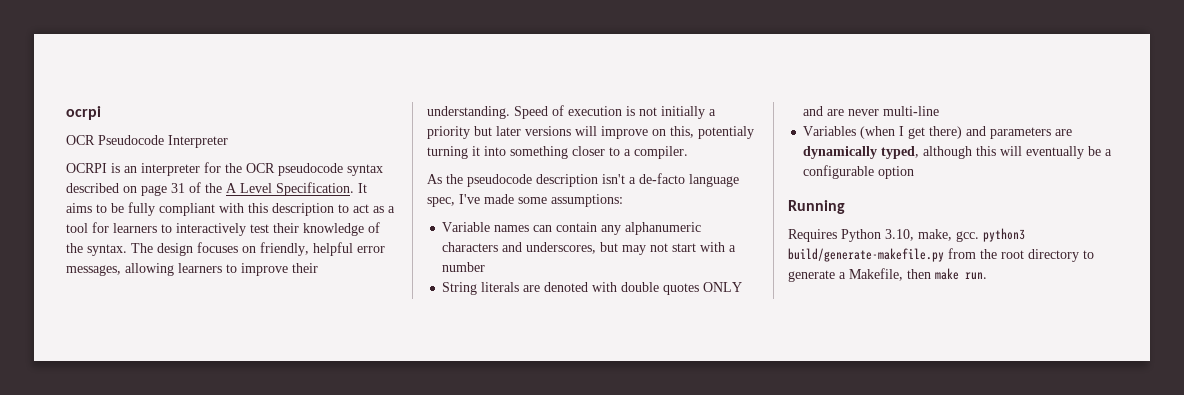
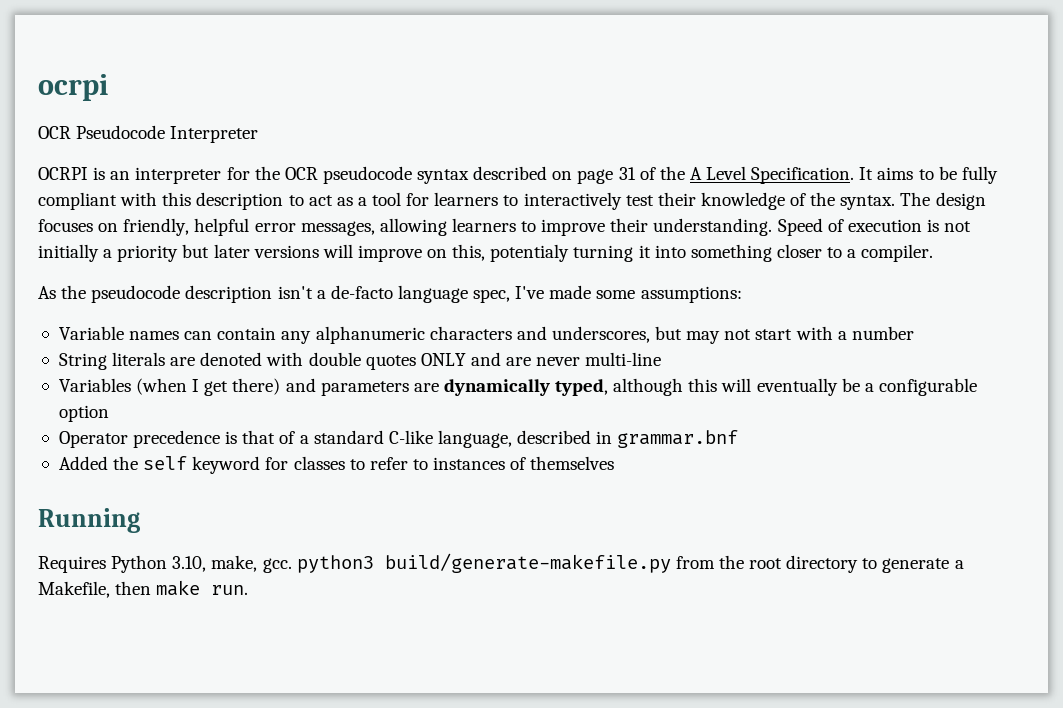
+ Operator precedence is that of a standard C-like language, described in grammar.bnf
+ Added the self keyword for classes to refer to instances of themselves

